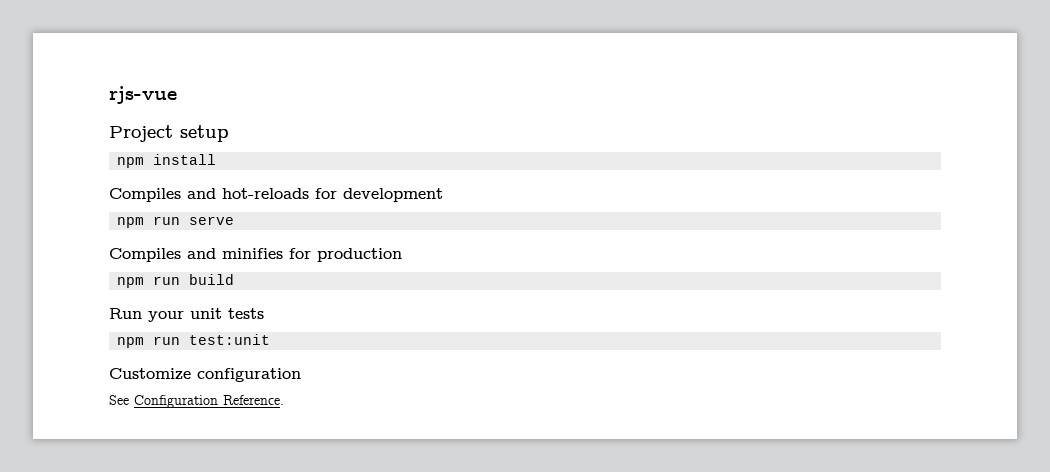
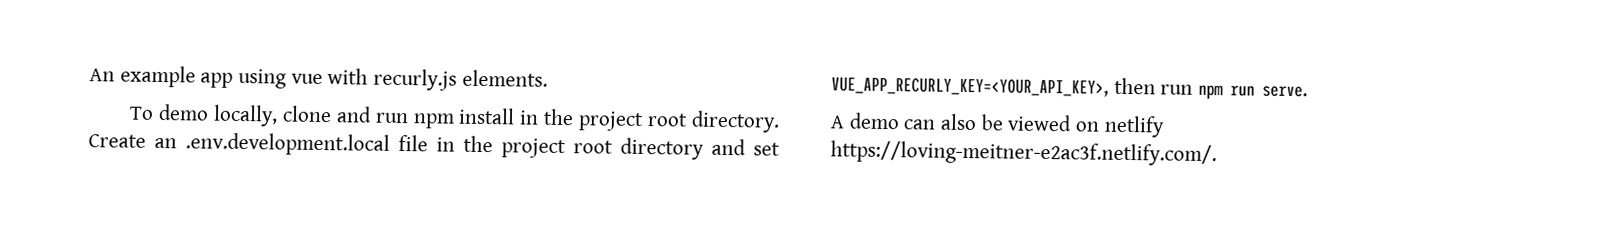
- rjs-vue
- Project setup
- npm install
- Compiles and hot-reloads for development
- npm run serve
- Compiles and minifies for production
- npm run build
- Run your unit tests
- npm run test:unit
- Customize configuration
- See Configuration Reference.
+ An example app using vue with recurly.js elements.
+ To demo locally, clone and run npm install in the project root directory. Create an .env.development.local file in the project root directory and set VUE_APP_RECURLY_KEY=<YOUR_API_KEY>, then run npm run serve.
+ A demo can also be viewed on netlify https://loving-meitner-e2ac3f.netlify.com/.

